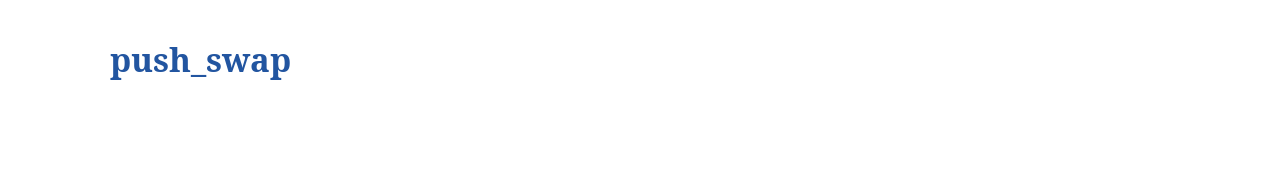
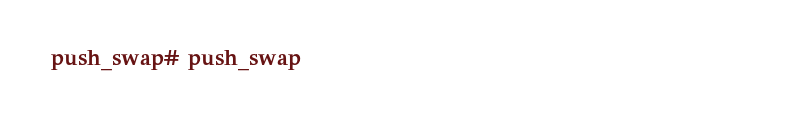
- push_swap
+ push_swap# push_swap

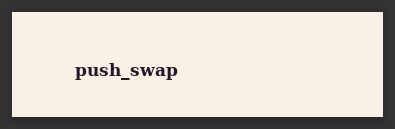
- push_swap# push_swap
+ push_swap

